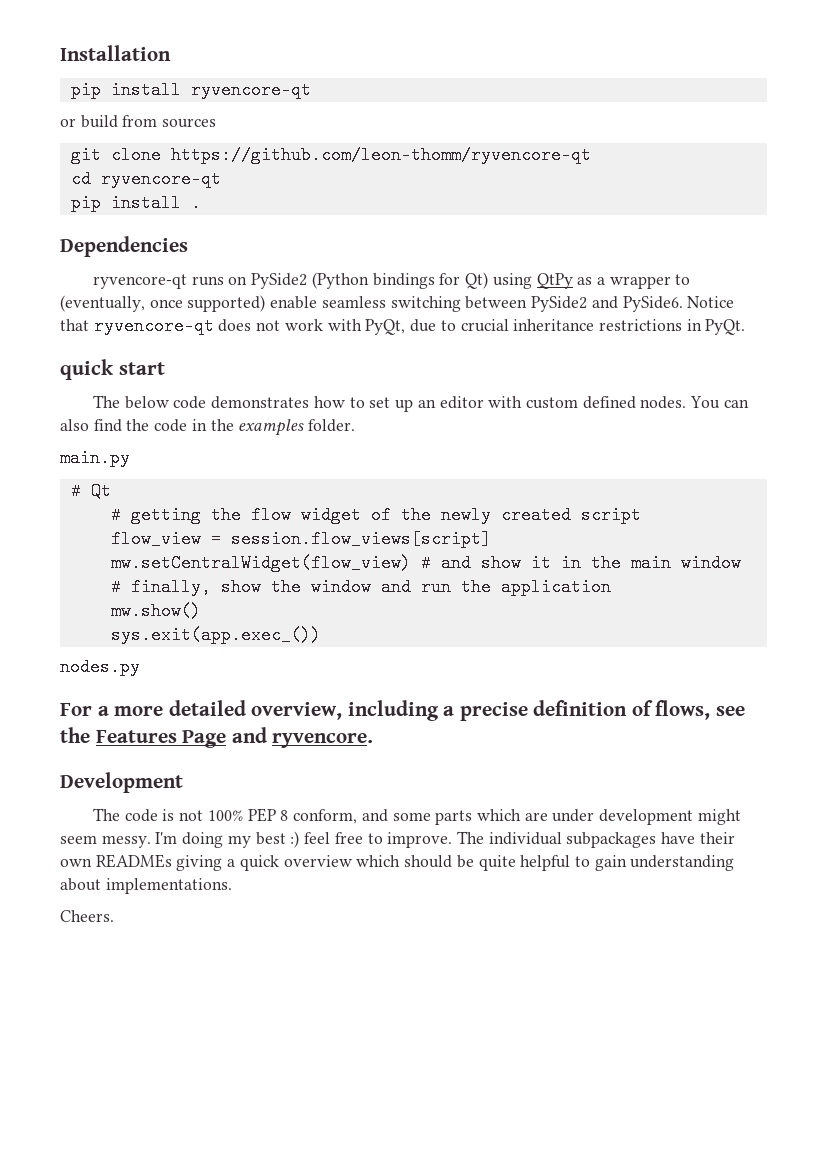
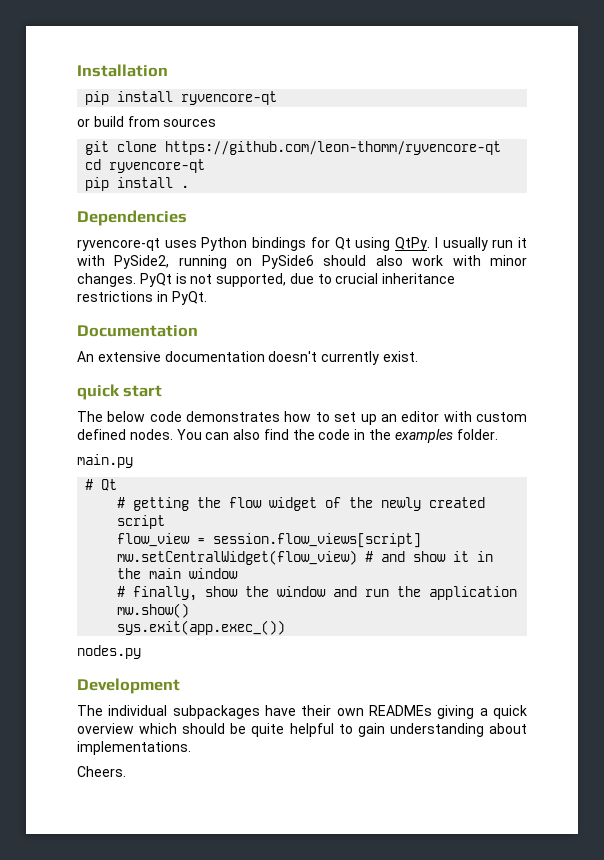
- ryvencore-qt runs on PySide2 (Python bindings for Qt) using QtPy as a wrapper to (eventually, once supported) enable seamless switching between PySide2 and PySide6. Notice that ryvencore-qt does not work with PyQt, due to crucial inheritance restrictions in PyQt.
+ ryvencore-qt uses Python bindings for Qt using QtPy. I usually run it with PySide2, running on PySide6 should also work with minor changes. PyQt is not supported, due to crucial inheritance restrictions in PyQt.
+ Documentation
+ An extensive documentation doesn't currently exist.
- For a more detailed overview, including a precise definition of flows, see the Features Page and ryvencore.
  Development
- The code is not 100% PEP 8 conform, and some parts which are under development might seem messy. I'm doing my best :) feel free to improve. The individual subpackages have their own READMEs giving a quick overview which should be quite helpful to gain understanding about implementations.
+ The individual subpackages have their own READMEs giving a quick overview which should be quite helpful to gain understanding about implementations.

